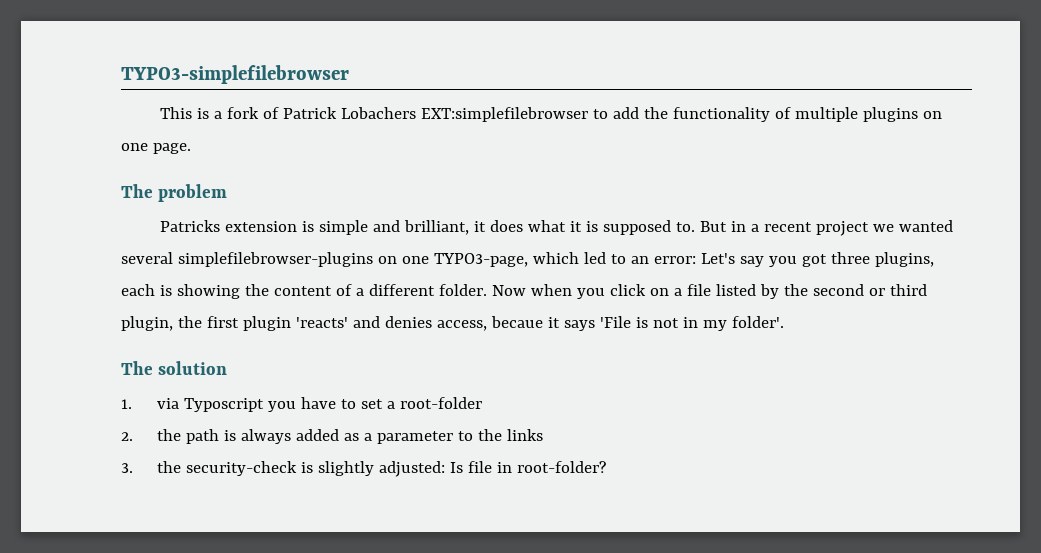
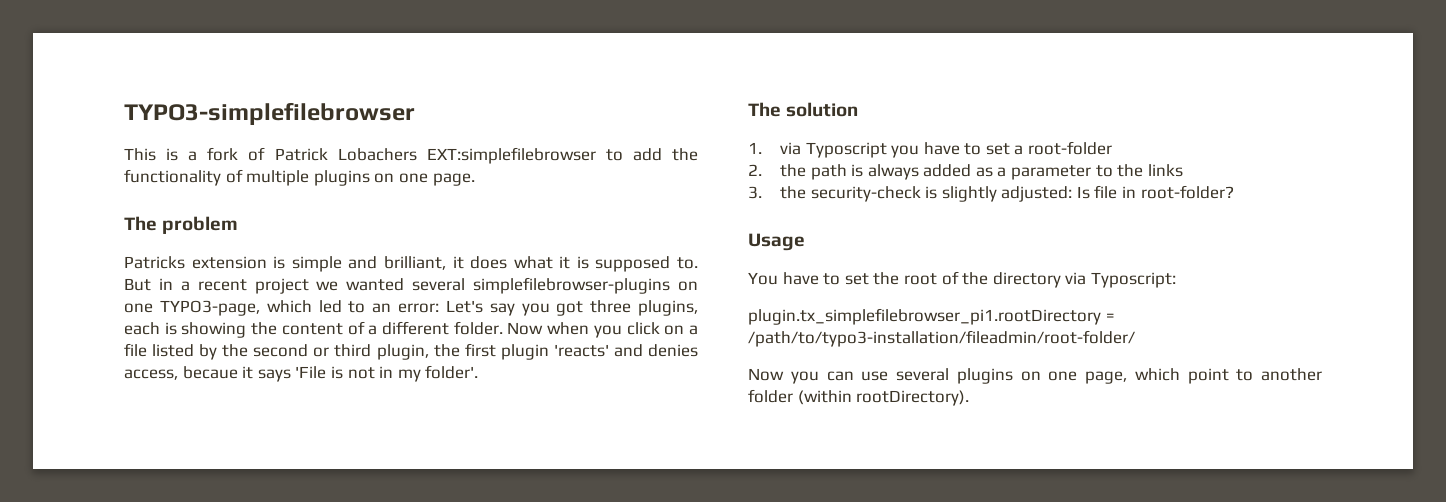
+ Usage
+ You have to set the root of the directory via Typoscript:
+ plugin.tx_simplefilebrowser_pi1.rootDirectory = /path/to/typo3-installation/fileadmin/root-folder/
+ Now you can use several plugins on one page, which point to another folder (within rootDirectory).

